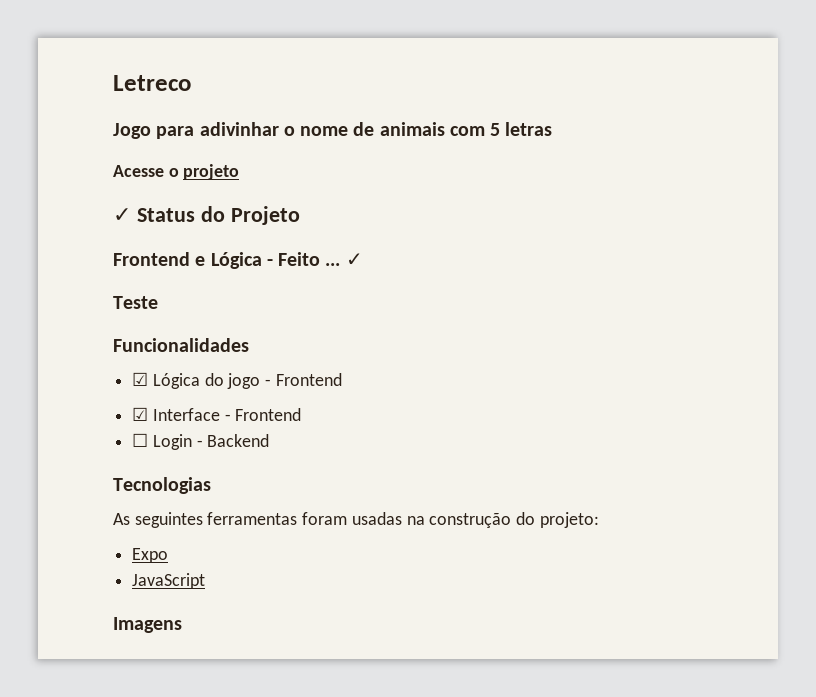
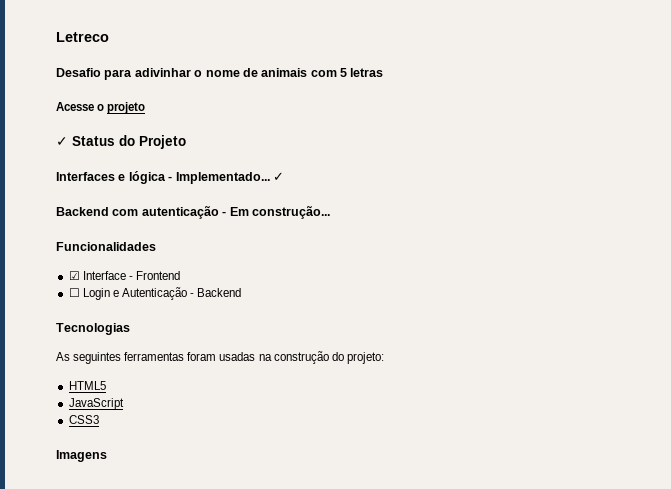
- Jogo para adivinhar o nome de animais com 5 letras
+ Desafio para adivinhar o nome de animais com 5 letras
- Frontend e Lógica - Feito ... ✓
- Teste
+ Interfaces e lógica - Implementado... ✓
+ Backend com autenticação - Em construção...
  Funcionalidades
- ☑ Lógica do jogo - Frontend
- ☐ Login - Backend
+ ☐ Login e Autenticação - Backend
- Expo
+ HTML5
+ CSS3

